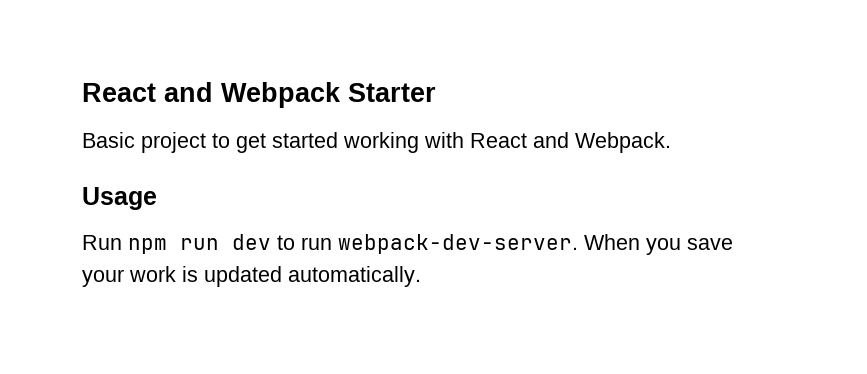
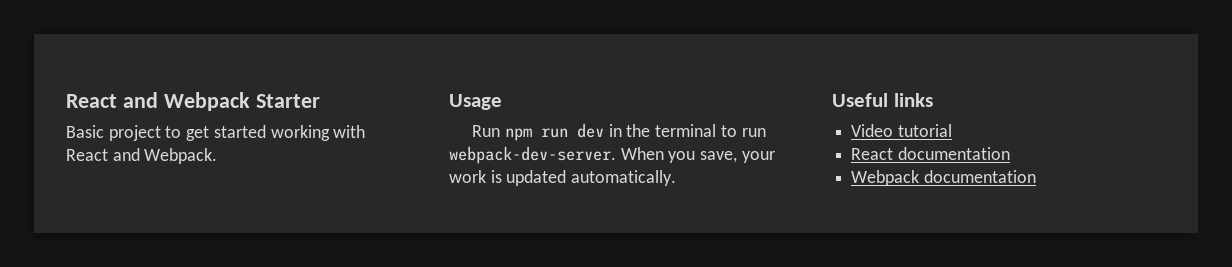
- Run npm run dev to run webpack-dev-server.
+ Run npm run dev in the terminal to run webpack-dev-server.
- When you save your work is updated automatically.
+ When you save, your work is updated automatically.
+ Useful links
+ Video tutorial
+ React documentation
+ Webpack documentation

